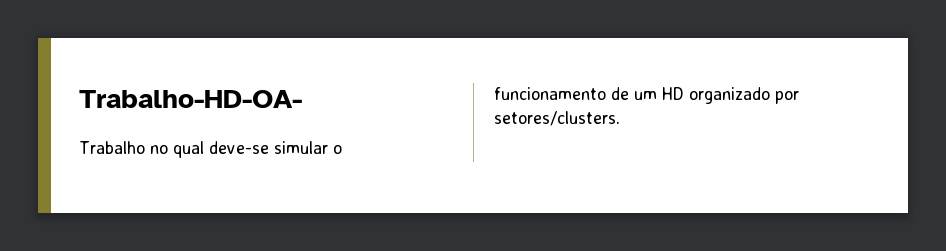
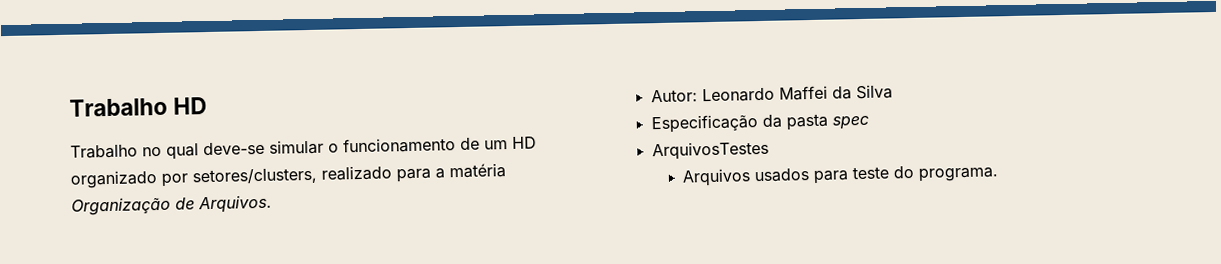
- Trabalho-HD-OA-
+ Trabalho HD
- Trabalho no qual deve-se simular o funcionamento de um HD organizado por setores/clusters.
+ Trabalho no qual deve-se simular o funcionamento de um HD organizado por setores/clusters, realizado para a matéria Organização de Arquivos.
+ Autor: Leonardo Maffei da Silva
+ Especificação da pasta spec
+ ArquivosTestes
+ Arquivos usados para teste do programa.

